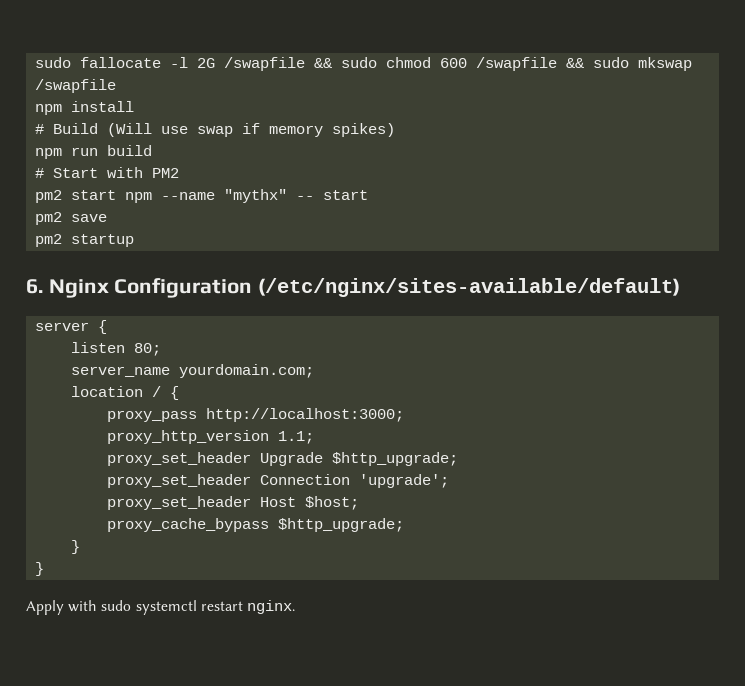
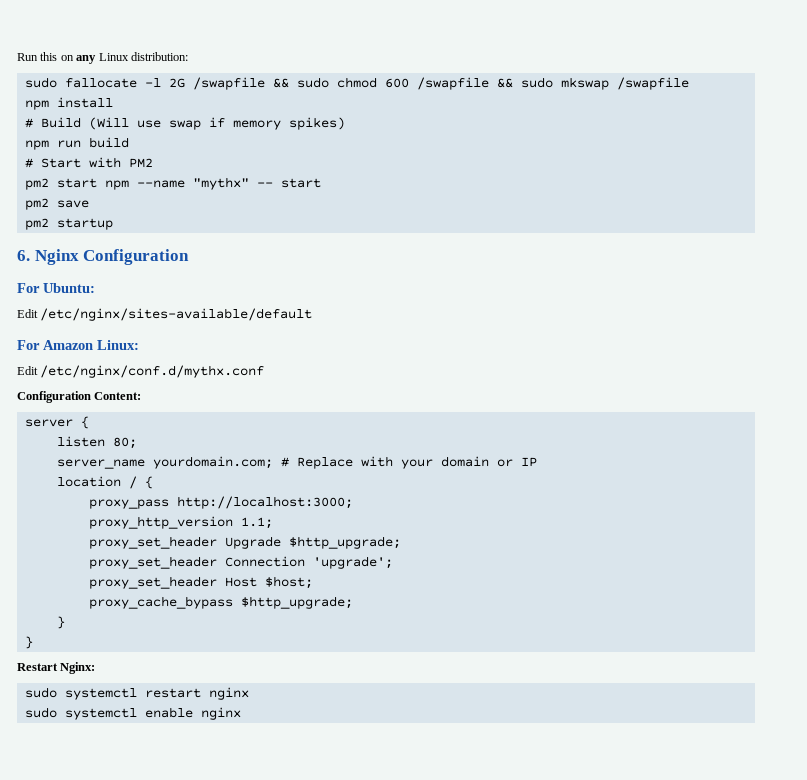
+ Run this on any Linux distribution:
- 6. Nginx Configuration (/etc/nginx/sites-available/default)
+ 6. Nginx Configuration
+ For Ubuntu:
+ Edit /etc/nginx/sites-available/default
+ For Amazon Linux:
+ Edit /etc/nginx/conf.d/mythx.conf
+ Configuration Content:
- server_name yourdomain.com;
+ server_name yourdomain.com; # Replace with your domain or IP
- Apply with sudo systemctl restart nginx.
+ Restart Nginx:
+ sudo systemctl restart nginx
+ sudo systemctl enable nginx

